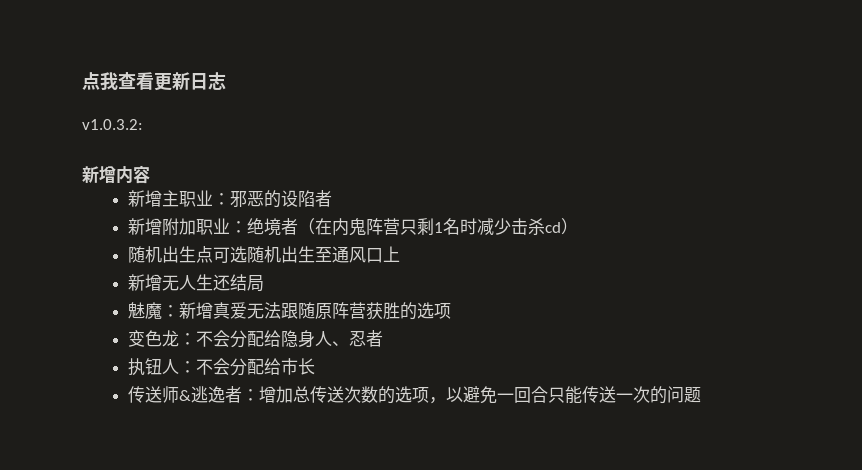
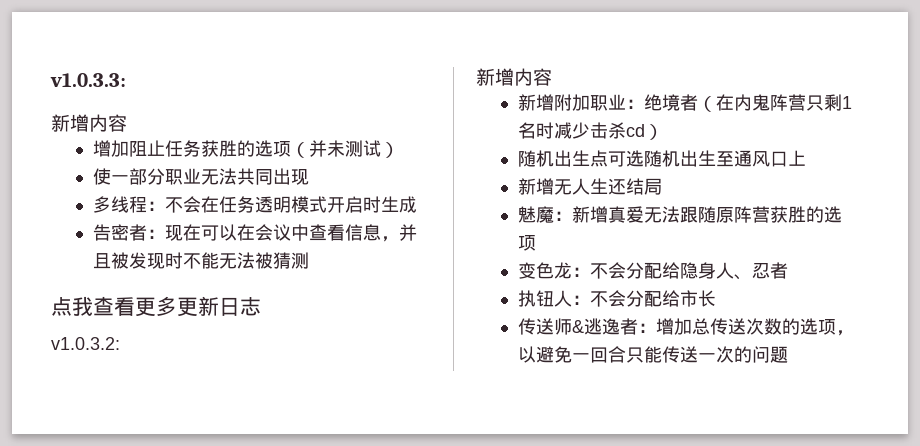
+ v1.0.3.3:
+ 新增内容
+ 增加阻止任务获胜的选项（并未测试）
+ 使一部分职业无法共同出现
+ 多线程：不会在任务透明模式开启时生成
+ 告密者：现在可以在会议中查看信息，并且被发现时不能无法被猜测
- 点我查看更新日志
+ 点我查看更多更新日志
- 新增主职业：邪恶的设陷者

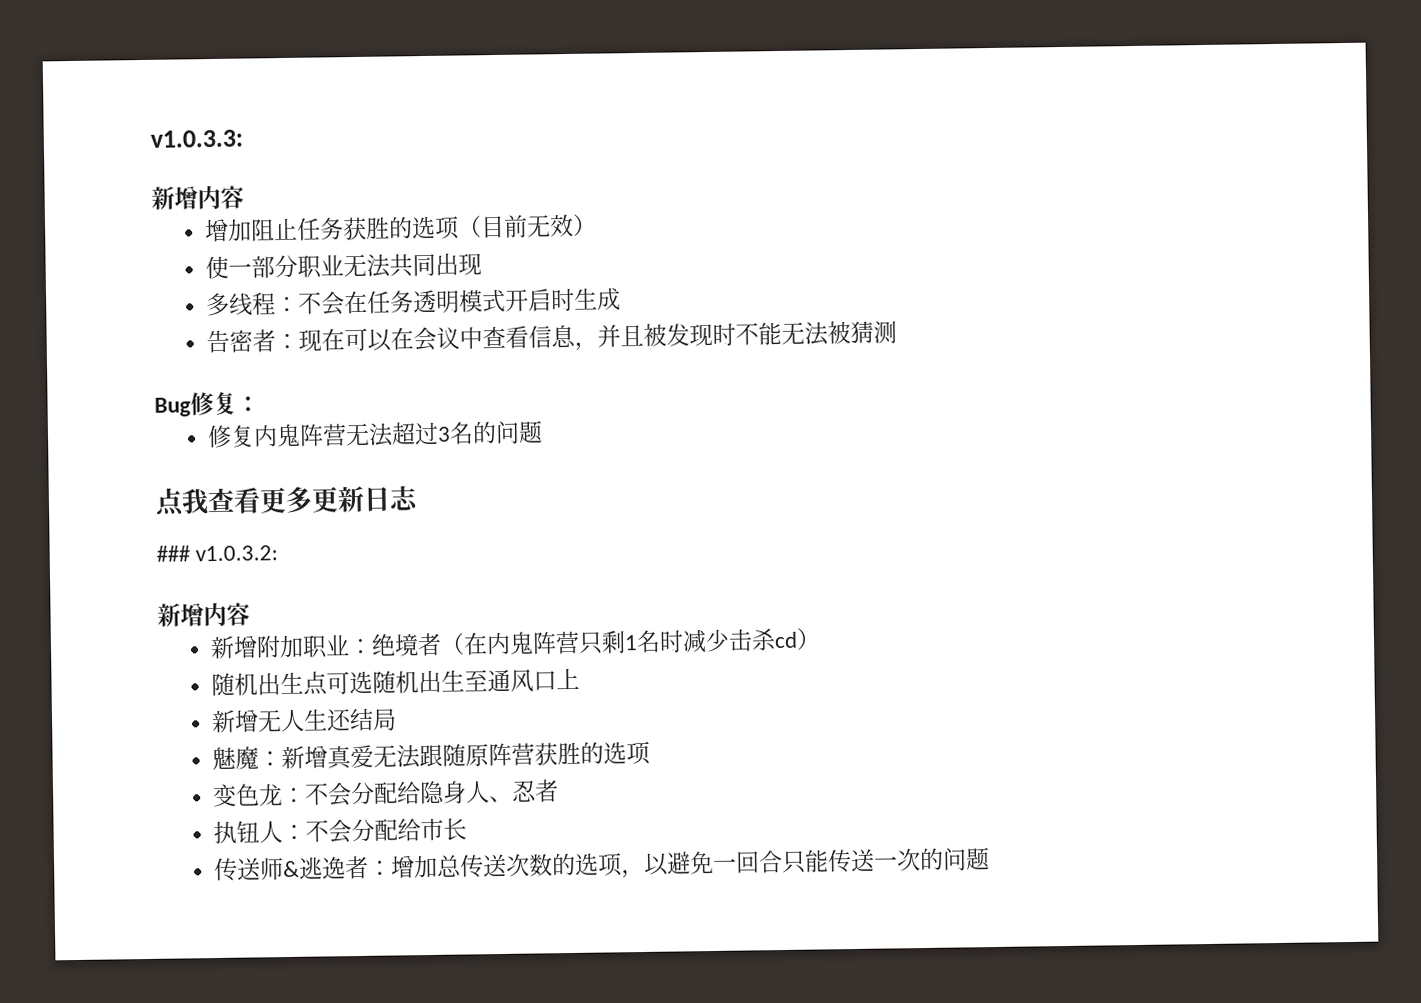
- 增加阻止任务获胜的选项（并未测试）
+ 增加阻止任务获胜的选项（目前无效）
+ Bug修复：
+ 修复内鬼阵营无法超过3名的问题
- v1.0.3.2:
+ ### v1.0.3.2:

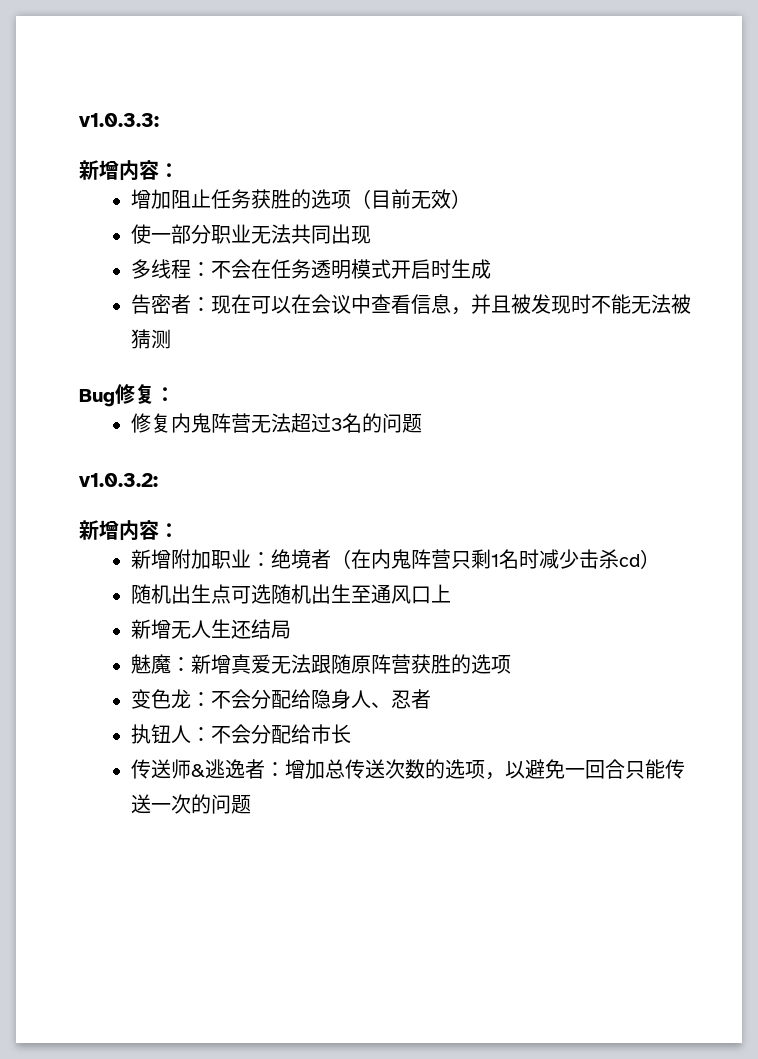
  v1.0.3.3:
- 新增内容
+ 新增内容：
- 点我查看更多更新日志
- ### v1.0.3.2:
- 新增内容
+ v1.0.3.2:
+ 新增内容：

